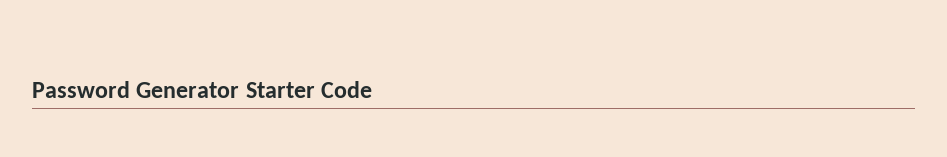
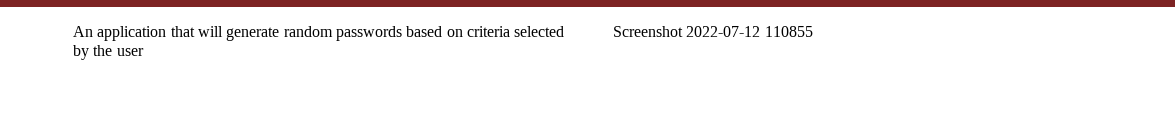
- Password Generator Starter Code
+ An application that will generate random passwords based on criteria selected by the user
+ Screenshot 2022-07-12 110855

